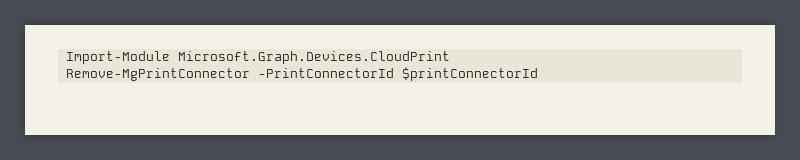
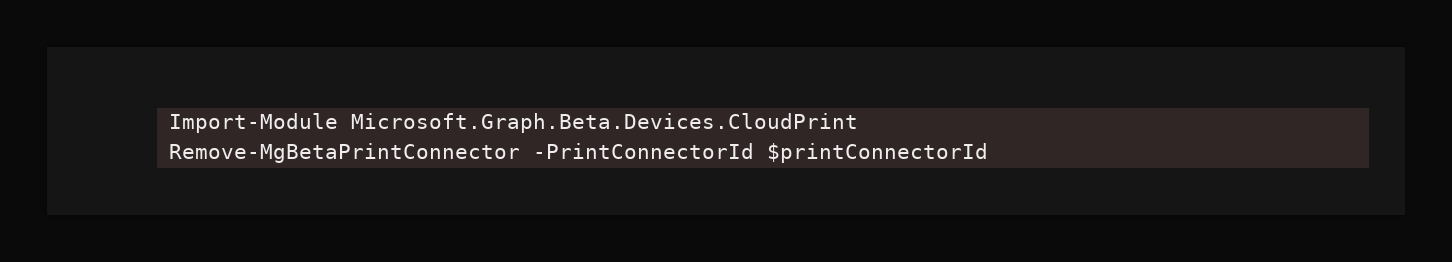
- Import-Module Microsoft.Graph.Devices.CloudPrint
- Remove-MgPrintConnector -PrintConnectorId $printConnectorId
+ Import-Module Microsoft.Graph.Beta.Devices.CloudPrint
+ Remove-MgBetaPrintConnector -PrintConnectorId $printConnectorId

